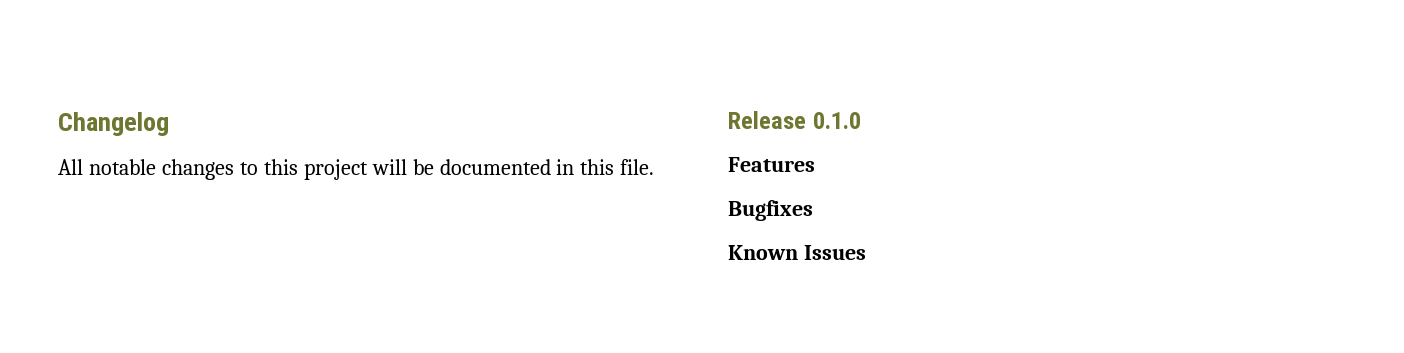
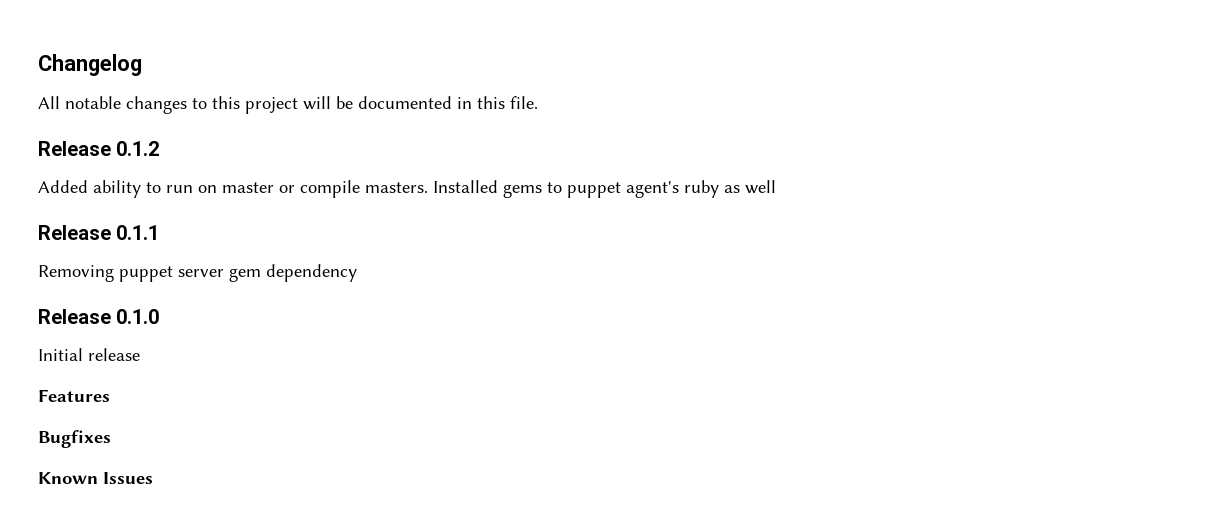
+ Release 0.1.2
+ Added ability to run on master or compile masters. Installed gems to puppet agent's ruby as well
+ Release 0.1.1
+ Removing puppet server gem dependency
+ Initial release

